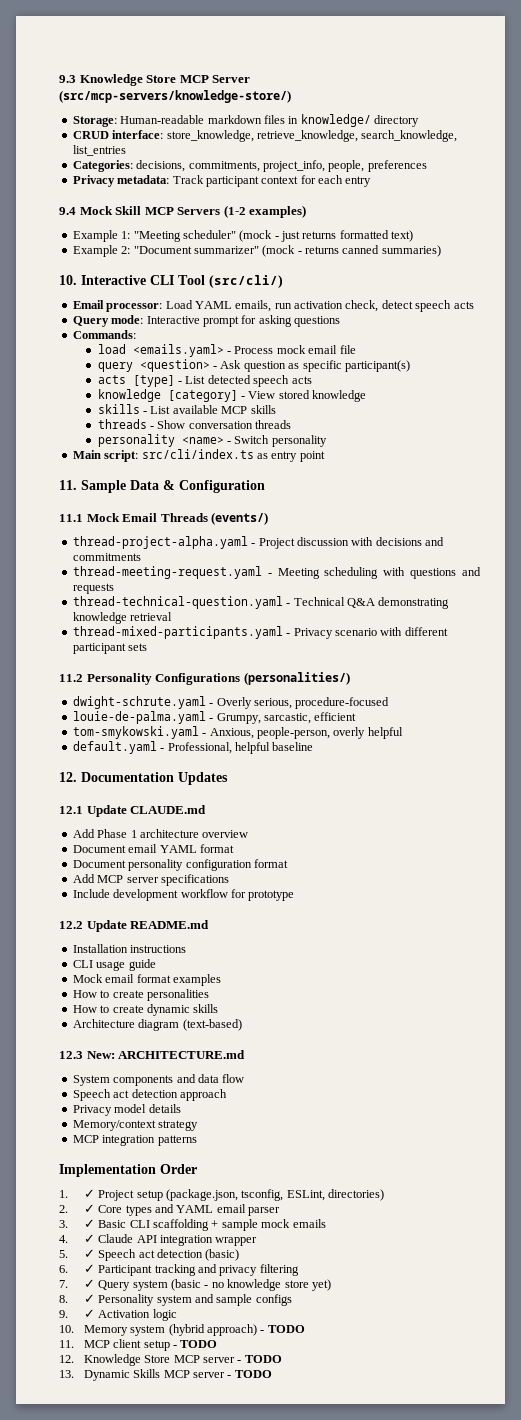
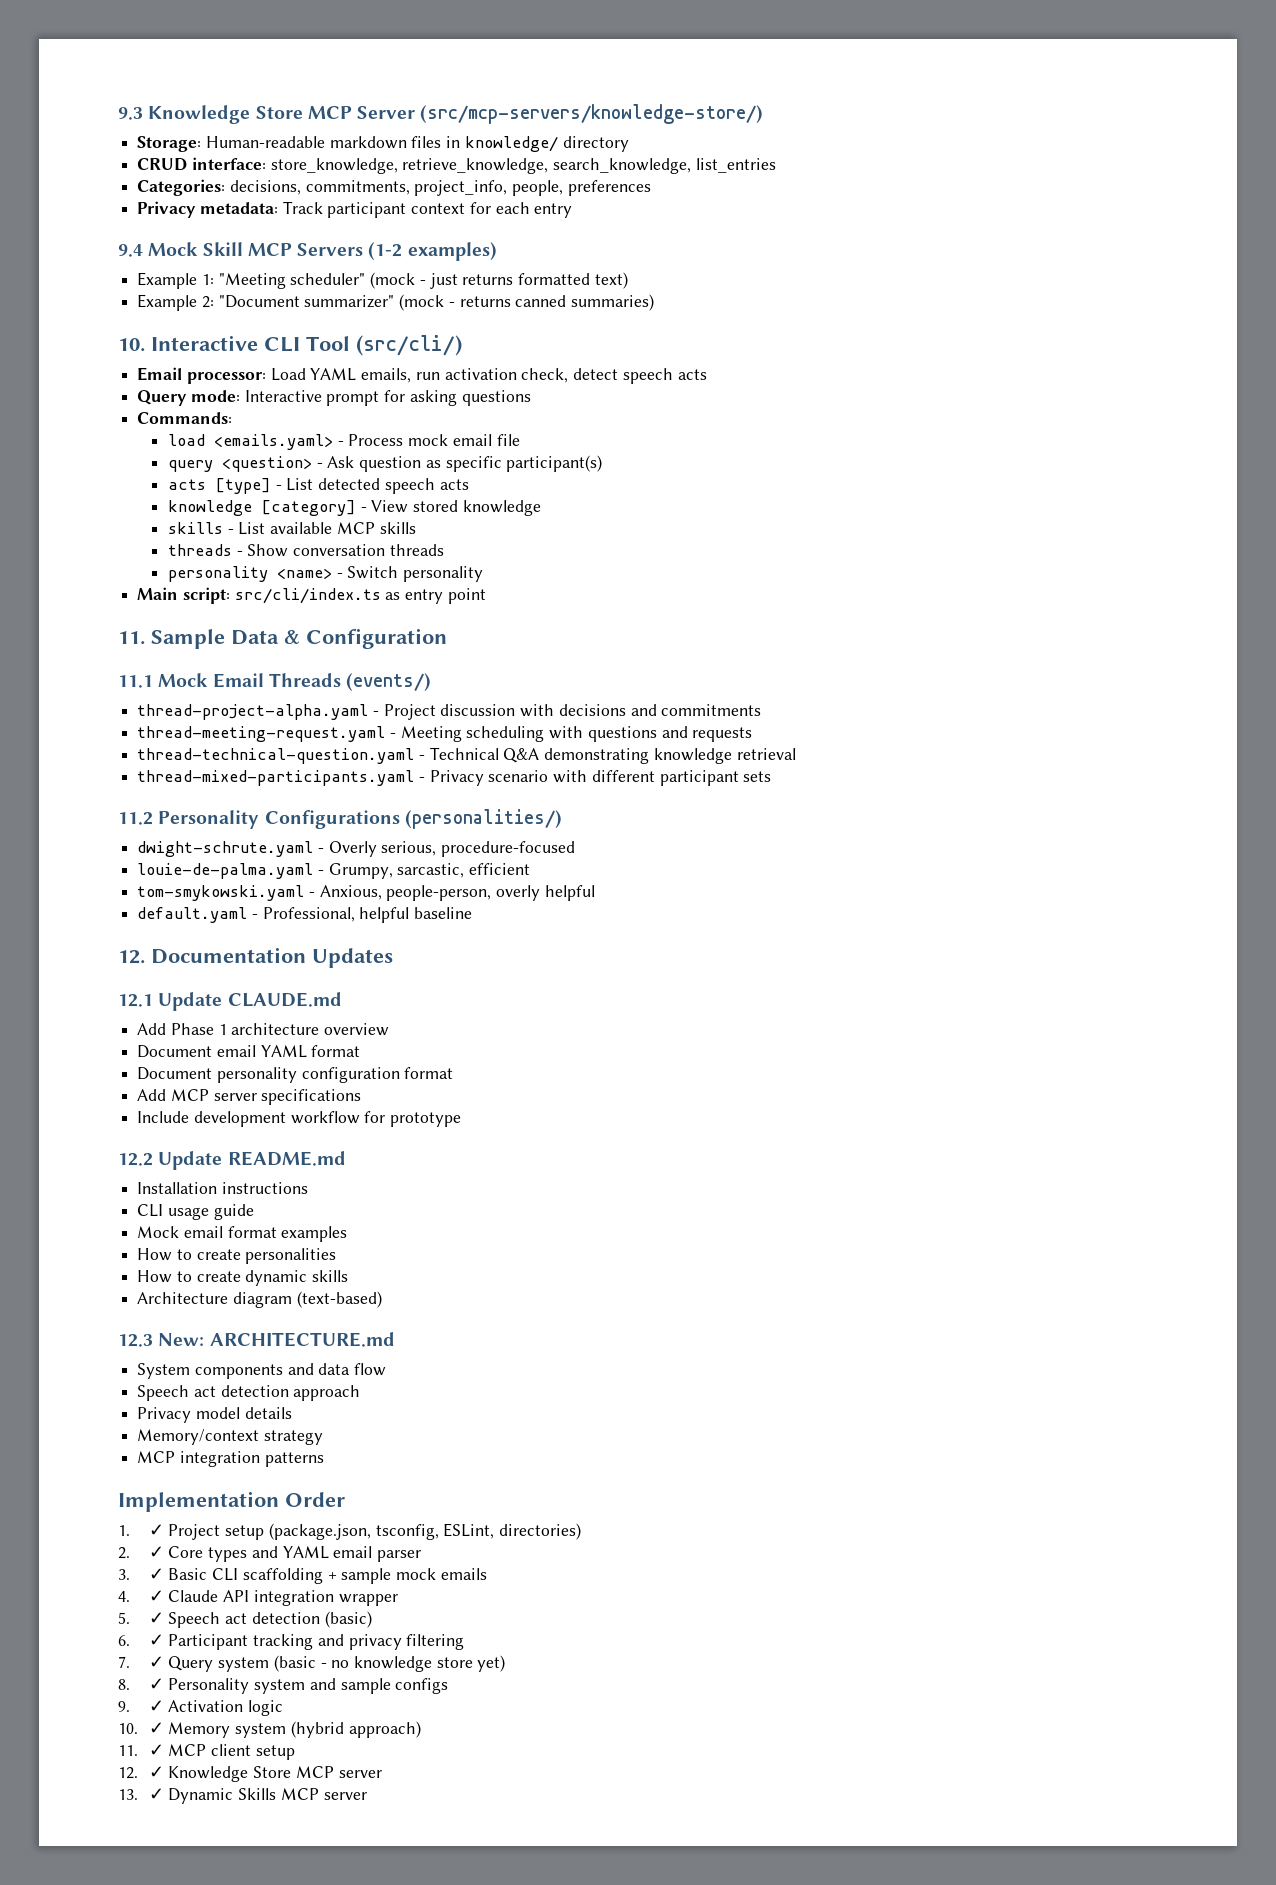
- 10. Memory system (hybrid approach) - TODO
- 11. MCP client setup - TODO
- 12. Knowledge Store MCP server - TODO
+ 10. ✓ Memory system (hybrid approach)
+ 11. ✓ MCP client setup
+ 12. ✓ Knowledge Store MCP server
- 13. Dynamic Skills MCP server - TODO
+ 13. ✓ Dynamic Skills MCP server

